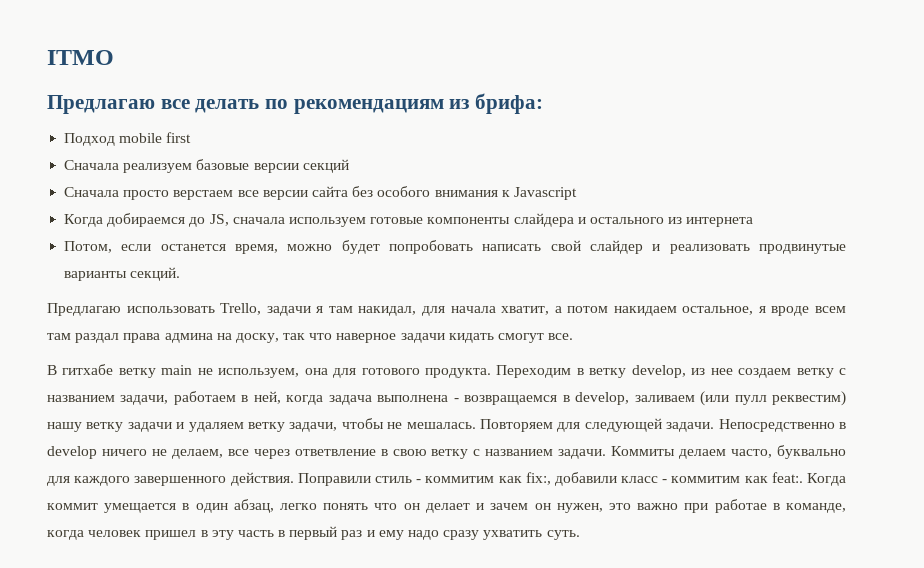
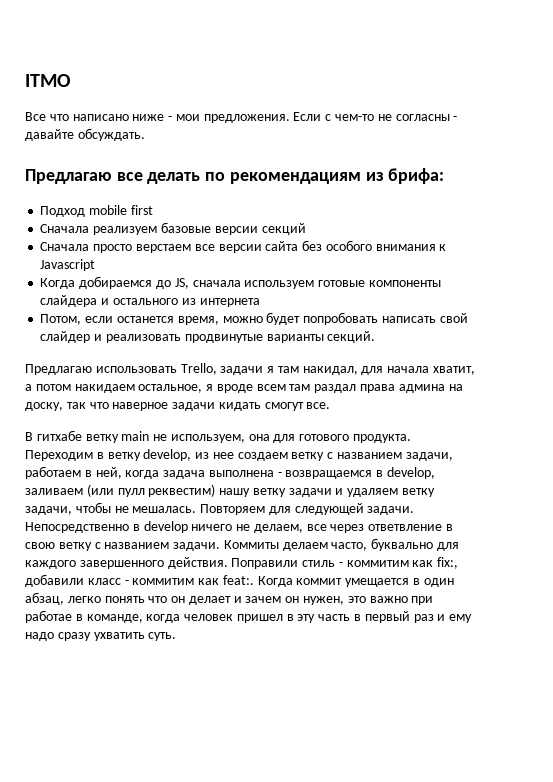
+ Все что написано ниже - мои предложения. Если с чем-то не согласны - давайте обсуждать.

